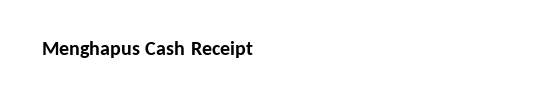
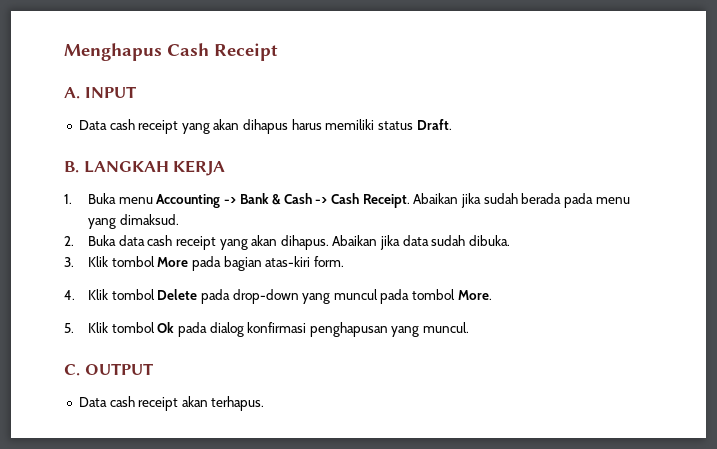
+ A. INPUT
+ Data cash receipt yang akan dihapus harus memiliki status Draft.
+ B. LANGKAH KERJA
+ 1. Buka menu Accounting -> Bank & Cash -> Cash Receipt. Abaikan jika sudah berada pada menu yang dimaksud.
+ 2. Buka data cash receipt yang akan dihapus. Abaikan jika data sudah dibuka.
+ 3. Klik tombol More pada bagian atas-kiri form.
+ 4. Klik tombol Delete pada drop-down yang muncul pada tombol More.
+ 5. Klik tombol Ok pada dialog konfirmasi penghapusan yang muncul.
+ C. OUTPUT
+ Data cash receipt akan terhapus.

